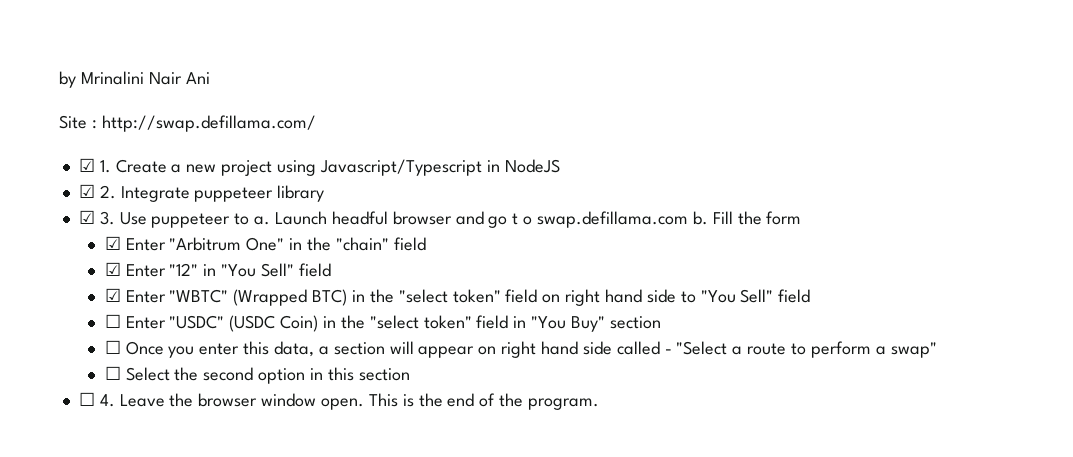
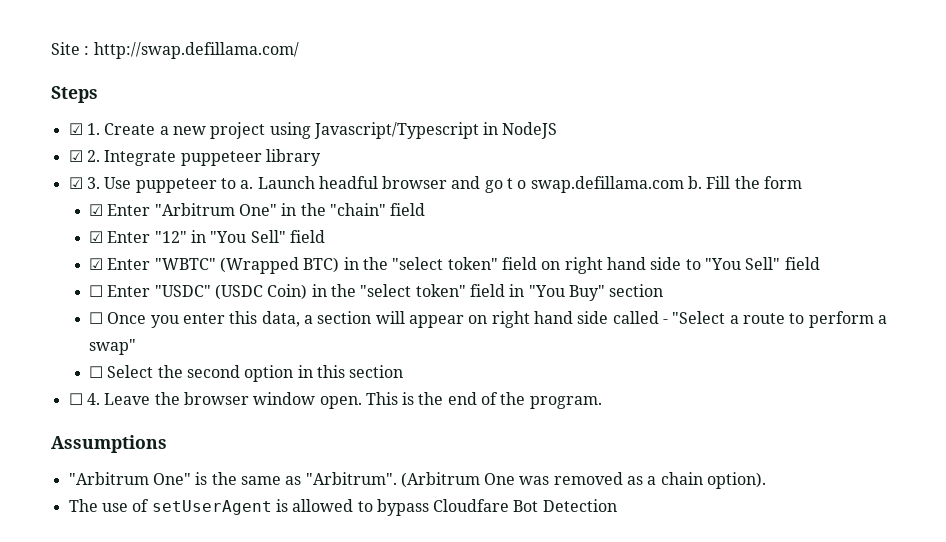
- by Mrinalini Nair Ani
+ Steps
+ Assumptions
+ "Arbitrum One" is the same as "Arbitrum". (Arbitrum One was removed as a chain option).
+ The use of setUserAgent is allowed to bypass Cloudfare Bot Detection

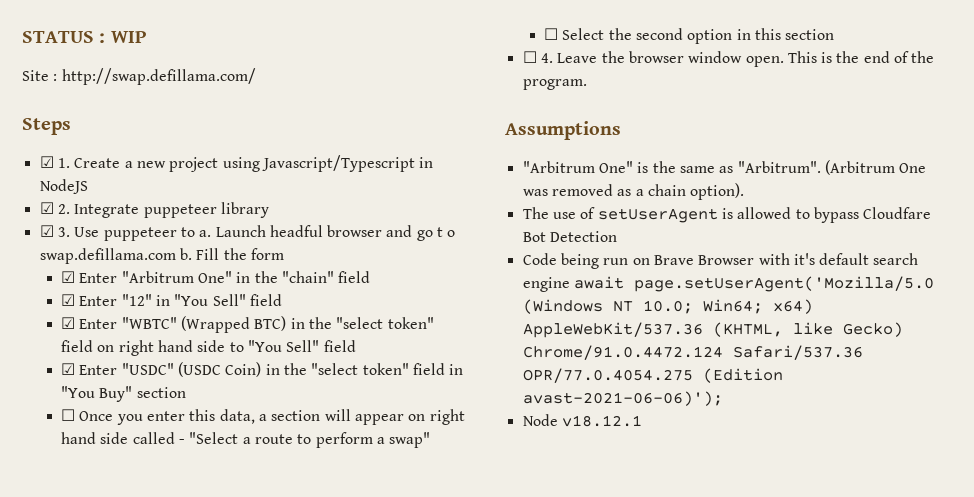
+ STATUS : WIP
- ☐ Enter "USDC" (USDC Coin) in the "select token" field in "You Buy" section
+ ☑ Enter "USDC" (USDC Coin) in the "select token" field in "You Buy" section
+ Code being run on Brave Browser with it's default search engine await page.setUserAgent('Mozilla/5.0 (Windows NT 10.0; Win64; x64) AppleWebKit/537.36 (KHTML, like Gecko) Chrome/91.0.4472.124 Safari/537.36 OPR/77.0.4054.275 (Edition avast-2021-06-06)');
+ Node v18.12.1

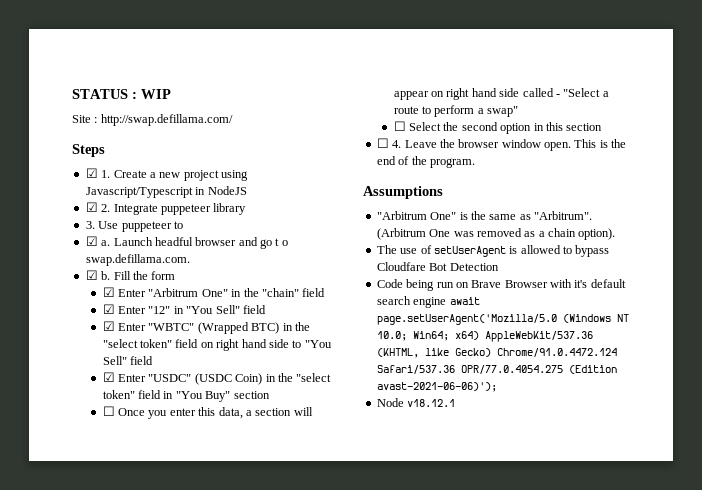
- ☑ 3. Use puppeteer to a.
+ 3. Use puppeteer to
+ ☑ a.
- Launch headful browser and go t o swap.defillama.com b.
+ Launch headful browser and go t o swap.defillama.com.
+ ☑ b.

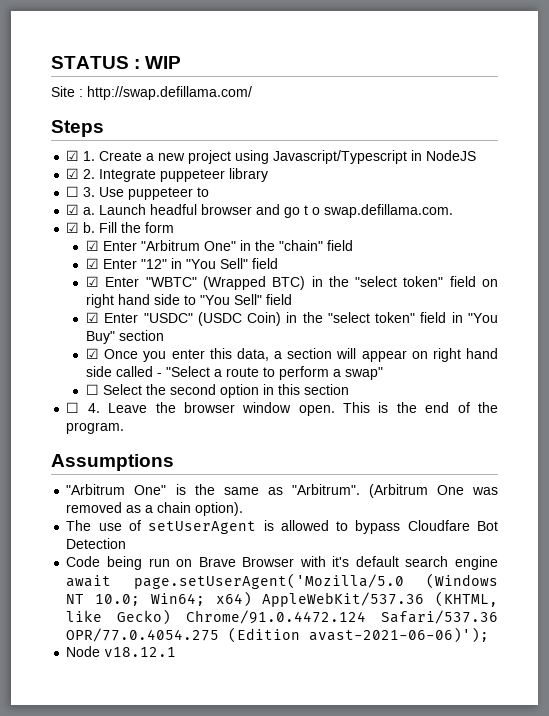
- 3. Use puppeteer to
+ ☐ 3. Use puppeteer to
- ☐ Once you enter this data, a section will appear on right hand side called - "Select a route to perform a swap"
+ ☑ Once you enter this data, a section will appear on right hand side called - "Select a route to perform a swap"

